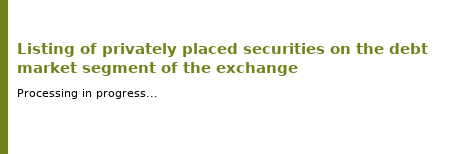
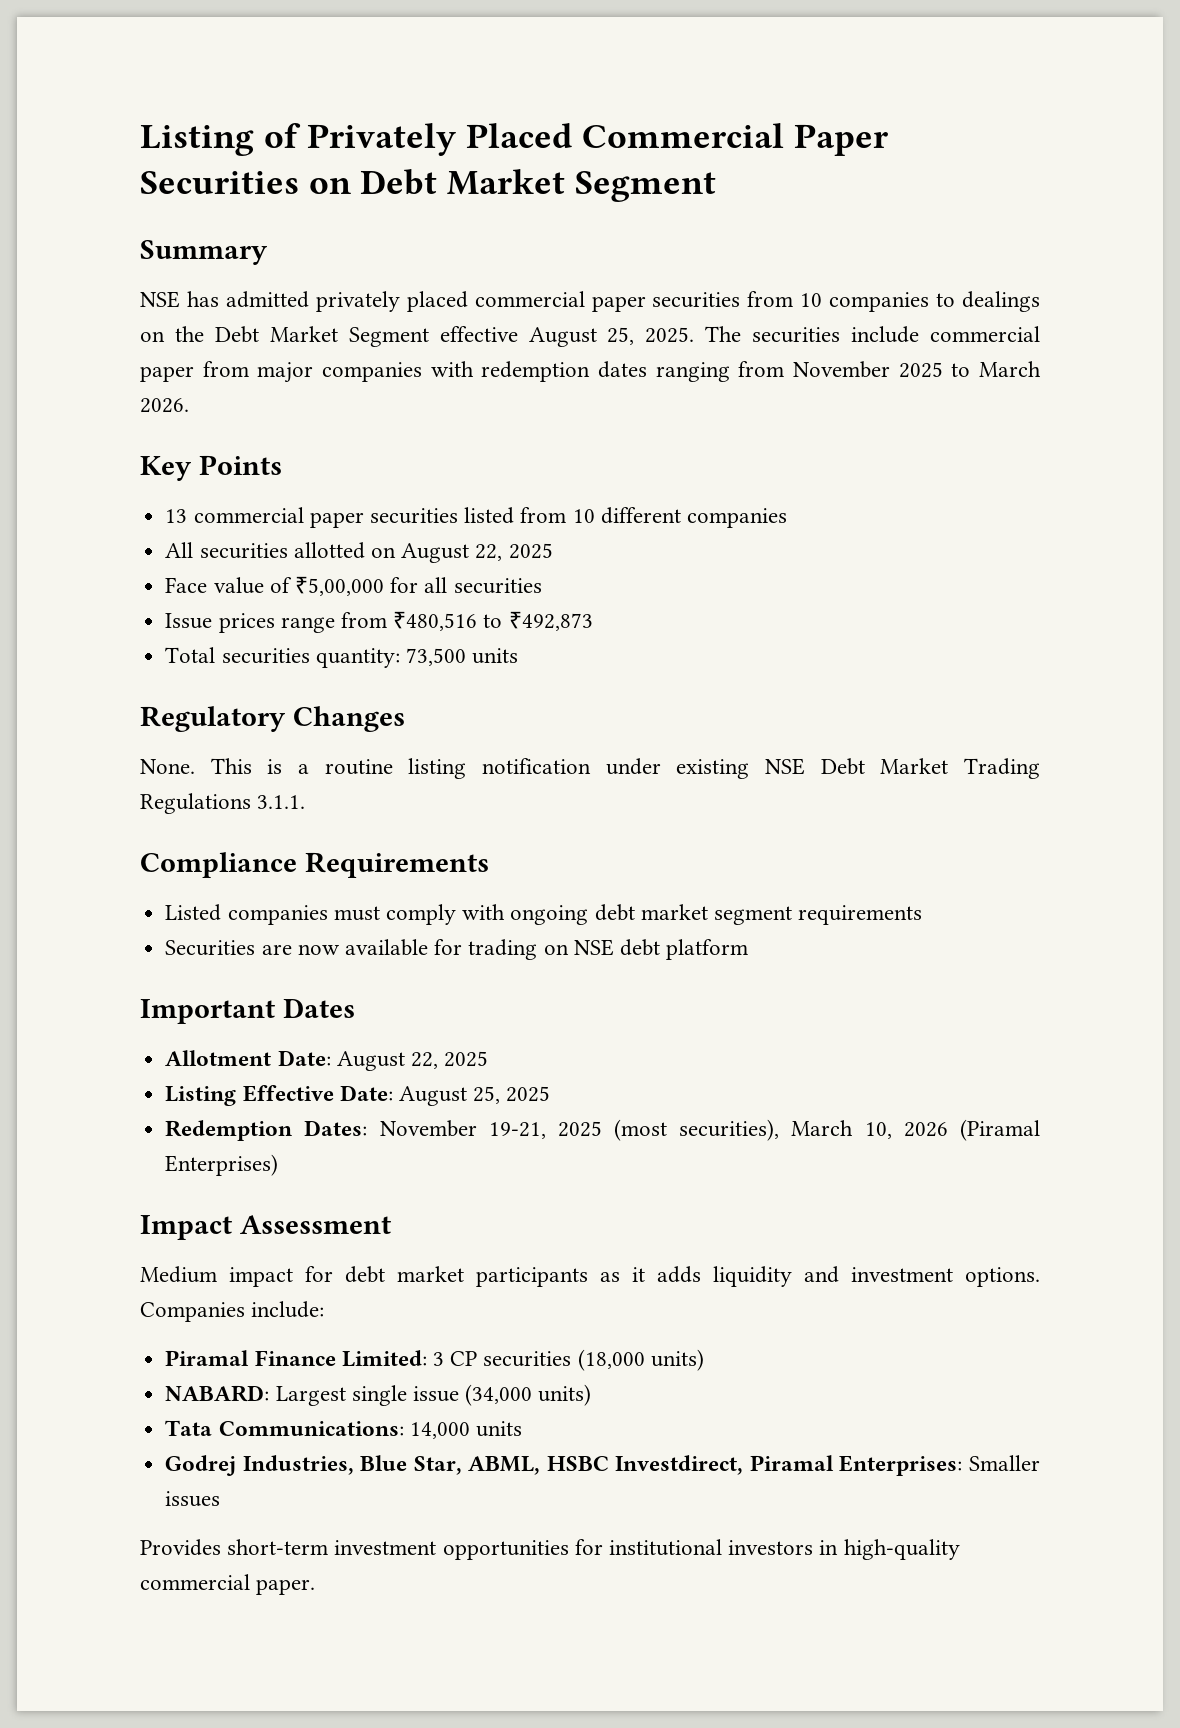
- Listing of privately placed securities on the debt market segment of the exchange
- Processing in progress...
+ Listing of Privately Placed Commercial Paper Securities on Debt Market Segment
+ Summary
+ NSE has admitted privately placed commercial paper securities from 10 companies to dealings on the Debt Market Segment effective August 25, 2025. The securities include commercial paper from major companies with redemption dates ranging from November 2025 to March 2026.
+ Key Points
+ 13 commercial paper securities listed from 10 different companies
+ All securities allotted on August 22, 2025
+ Face value of ₹5,00,000 for all securities
+ Issue prices range from ₹480,516 to ₹492,873
+ Total securities quantity: 73,500 units
+ Regulatory Changes
+ None. This is a routine listing notification under existing NSE Debt Market Trading Regulations 3.1.1.
+ Compliance Requirements
+ Listed companies must comply with ongoing debt market segment requirements
+ Securities are now available for trading on NSE debt platform
+ Important Dates
+ Allotment Date: August 22, 2025
+ Listing Effective Date: August 25, 2025
+ Redemption Dates: November 19-21, 2025 (most securities), March 10, 2026 (Piramal Enterprises)
+ Impact Assessment
+ Medium impact for debt market participants as it adds liquidity and investment options. Companies include:
+ Piramal Finance Limited: 3 CP securities (18,000 units)
+ NABARD: Largest single issue (34,000 units)
+ Tata Communications: 14,000 units
+ Godrej Industries, Blue Star, ABML, HSBC Investdirect, Piramal Enterprises: Smaller issues
+ Provides short-term investment opportunities for institutional investors in high-quality commercial paper.

